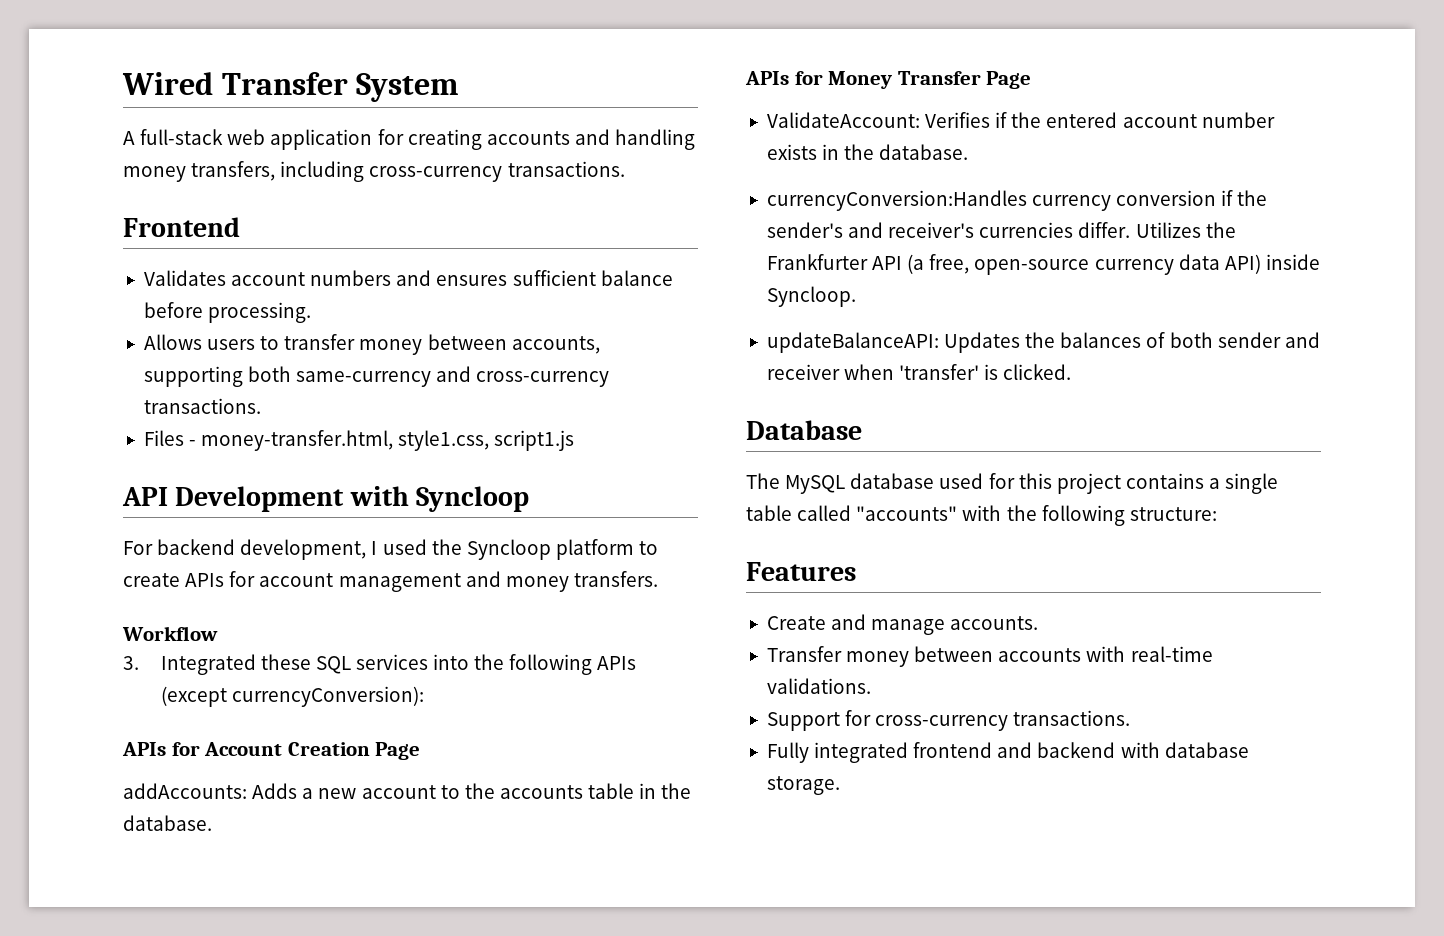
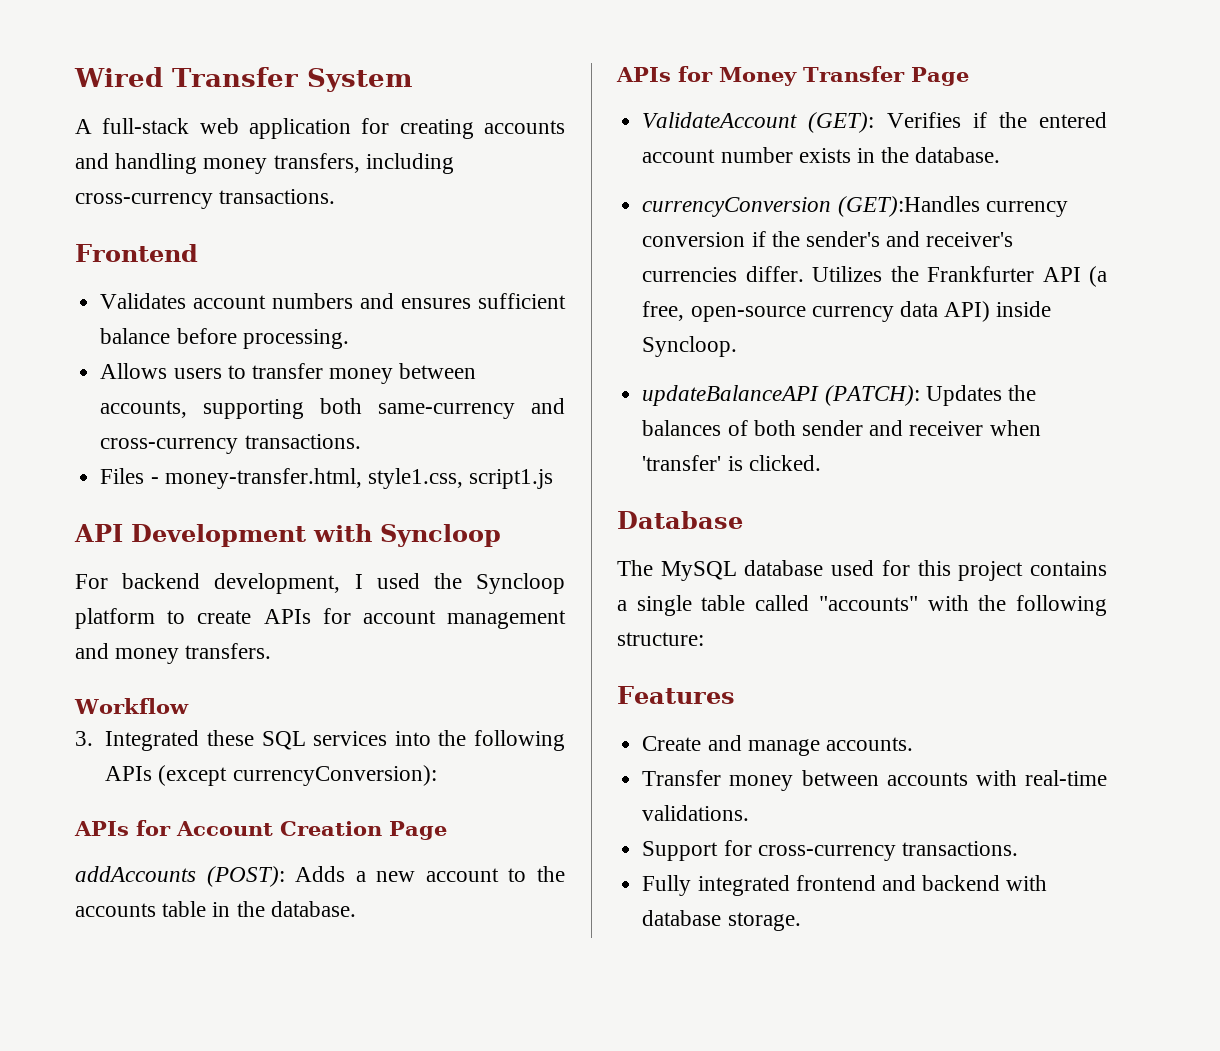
- addAccounts: Adds a new account to the accounts table in the database.
+ addAccounts (POST): Adds a new account to the accounts table in the database.
- ValidateAccount: Verifies if the entered account number exists in the database.
+ ValidateAccount (GET): Verifies if the entered account number exists in the database.
- currencyConversion:Handles currency conversion if the sender's and receiver's currencies differ.
+ currencyConversion (GET):Handles currency conversion if the sender's and receiver's currencies differ.
- updateBalanceAPI: Updates the balances of both sender and receiver when 'transfer' is clicked.
+ updateBalanceAPI (PATCH): Updates the balances of both sender and receiver when 'transfer' is clicked.

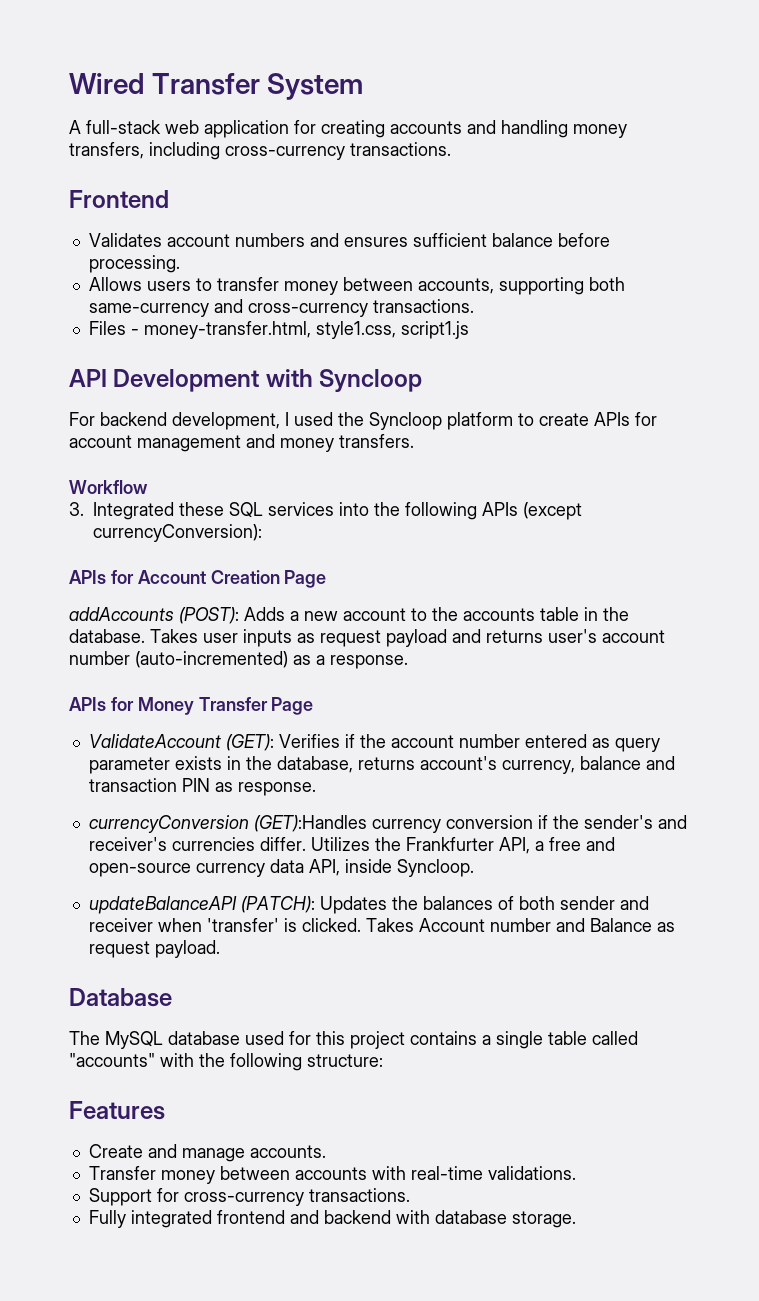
+ Takes user inputs as request payload and returns user's account number (auto-incremented) as a response.
- ValidateAccount (GET): Verifies if the entered account number exists in the database.
+ ValidateAccount (GET): Verifies if the account number entered as query parameter exists in the database, returns account's currency, balance and transaction PIN as response.
- Utilizes the Frankfurter API (a free, open-source currency data API) inside Syncloop.
+ Utilizes the Frankfurter API, a free and open-source currency data API, inside Syncloop.
+ Takes Account number and Balance as request payload.

